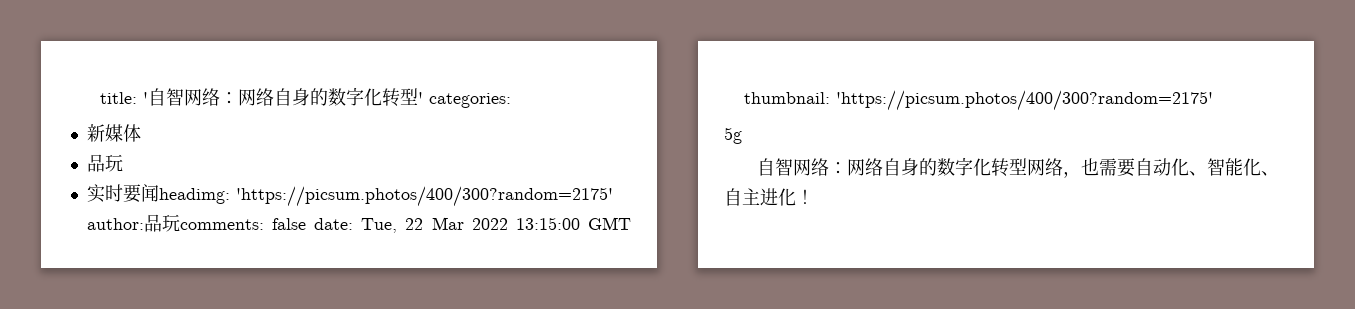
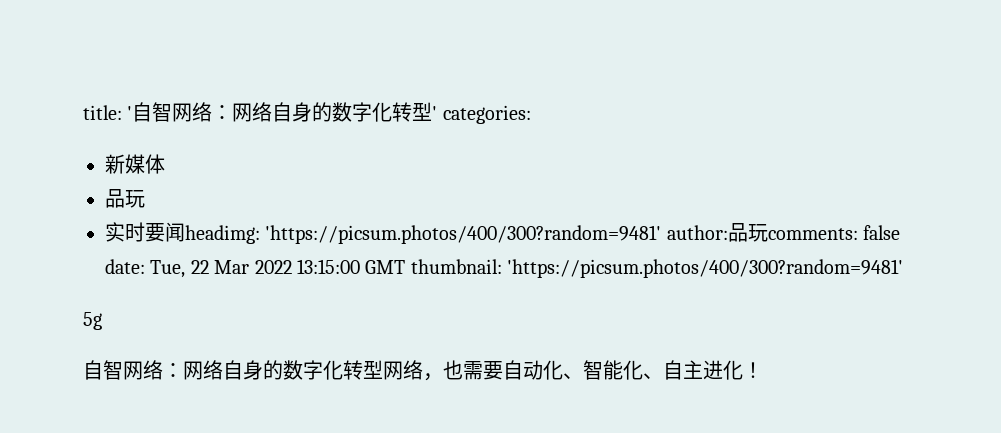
- 实时要闻headimg: 'https://picsum.photos/400/300?random=2175' author:品玩comments: false date: Tue, 22 Mar 2022 13:15:00 GMT thumbnail: 'https://picsum.photos/400/300?random=2175'
+ 实时要闻headimg: 'https://picsum.photos/400/300?random=9481' author:品玩comments: false date: Tue, 22 Mar 2022 13:15:00 GMT thumbnail: 'https://picsum.photos/400/300?random=9481'

